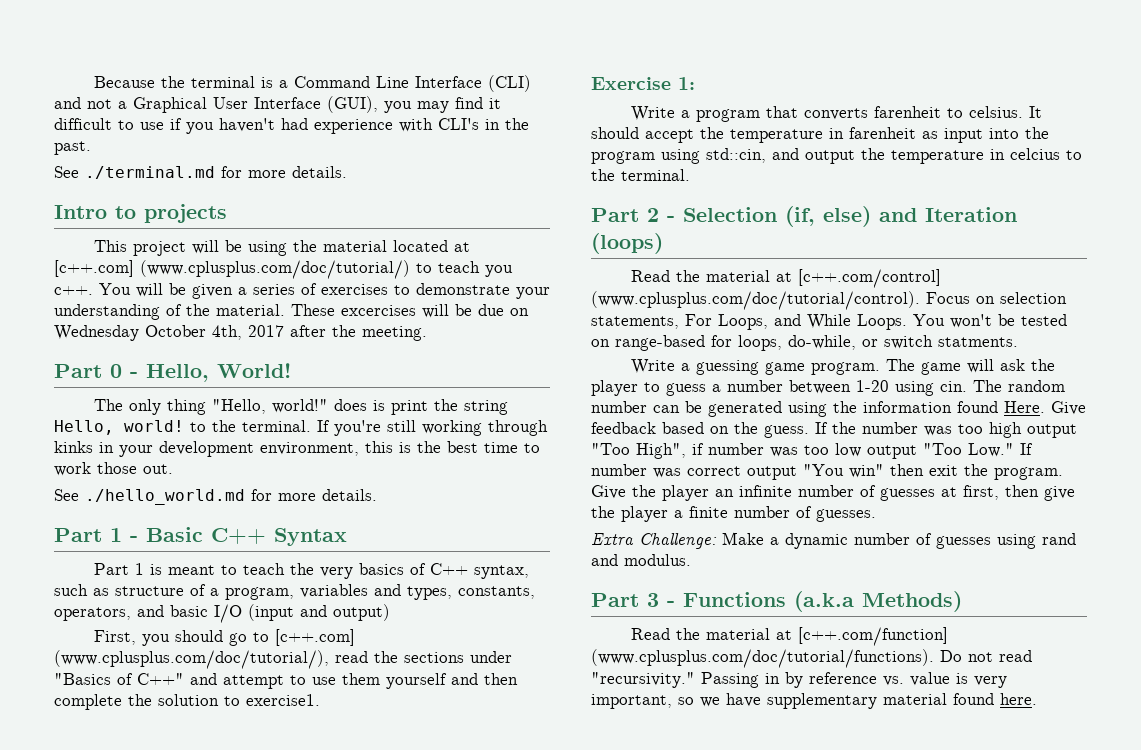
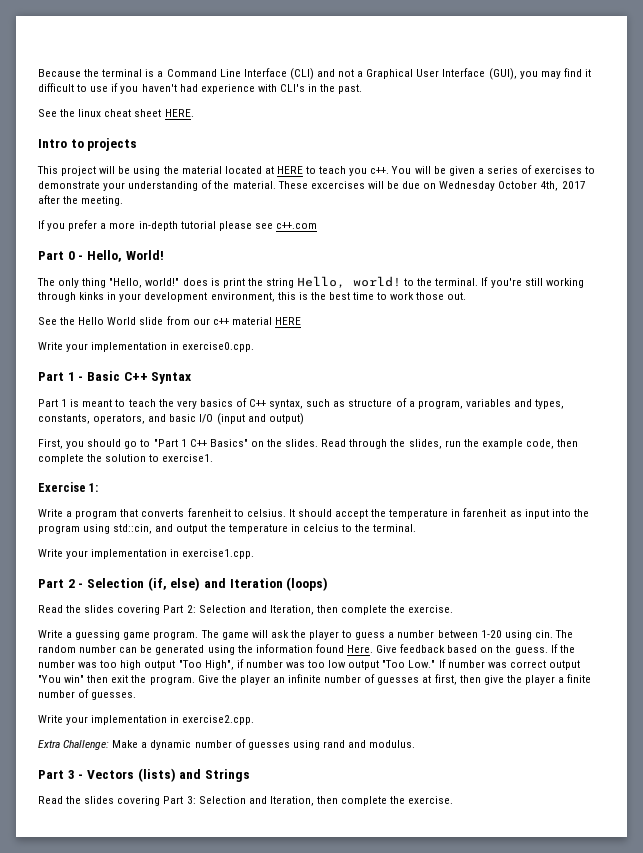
- See ./terminal.md for more details.
+ See the linux cheat sheet HERE.
- This project will be using the material located at [c++.com] (www.cplusplus.com/doc/tutorial/) to teach you c++.
+ This project will be using the material located at HERE to teach you c++.
+ If you prefer a more in-depth tutorial please see c++.com
- See ./hello_world.md for more details.
+ See the Hello World slide from our c++ material HERE
+ Write your implementation in exercise0.cpp.
- First, you should go to [c++.com] (www.cplusplus.com/doc/tutorial/), read the sections under "Basics of C++" and attempt to use them yourself and then complete the solution to exercise1.
+ First, you should go to "Part 1 C++ Basics" on the slides. Read through the slides, run the example code, then complete the solution to exercise1.
+ Write your implementation in exercise1.cpp.
- Read the material at [c++.com/control] (www.cplusplus.com/doc/tutorial/control). Focus on selection statements, For Loops, and While Loops. You won't be tested on range-based for loops, do-while, or switch statments.
+ Read the slides covering Part 2: Selection and Iteration, then complete the exercise.
+ Write your implementation in exercise2.cpp.
- Part 3 - Functions (a.k.a Methods)
- Read the material at [c++.com/function] (www.cplusplus.com/doc/tutorial/functions). Do not read "recursivity." Passing in by reference vs. value is very important, so we have supplementary material found here.
+ Part 3 - Vectors (lists) and Strings
+ Read the slides covering Part 3: Selection and Iteration, then complete the exercise.

